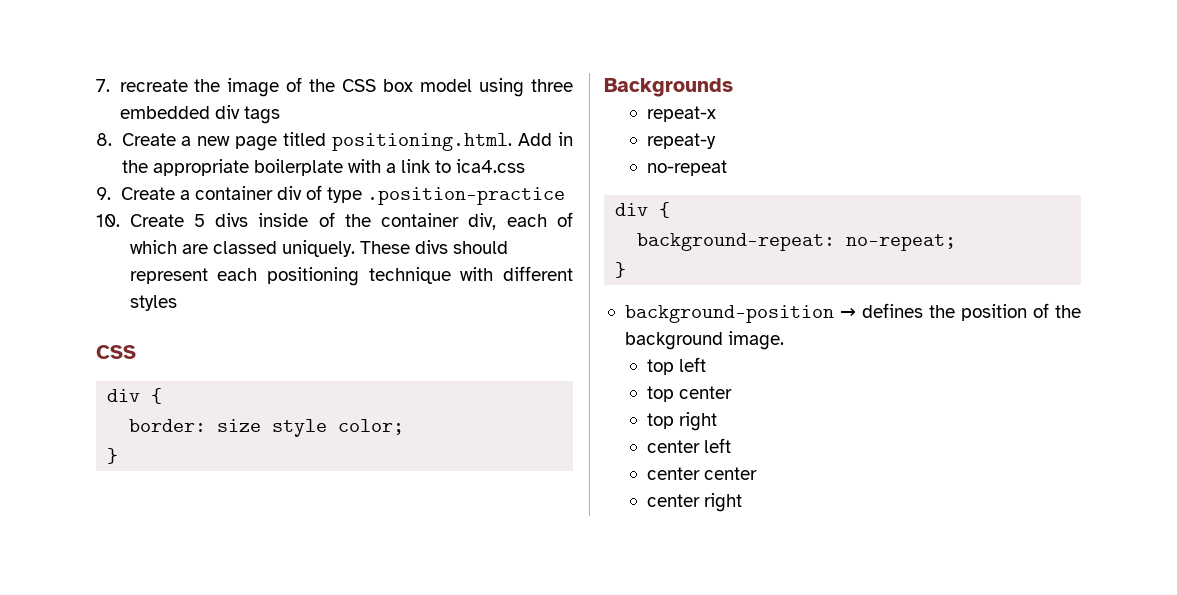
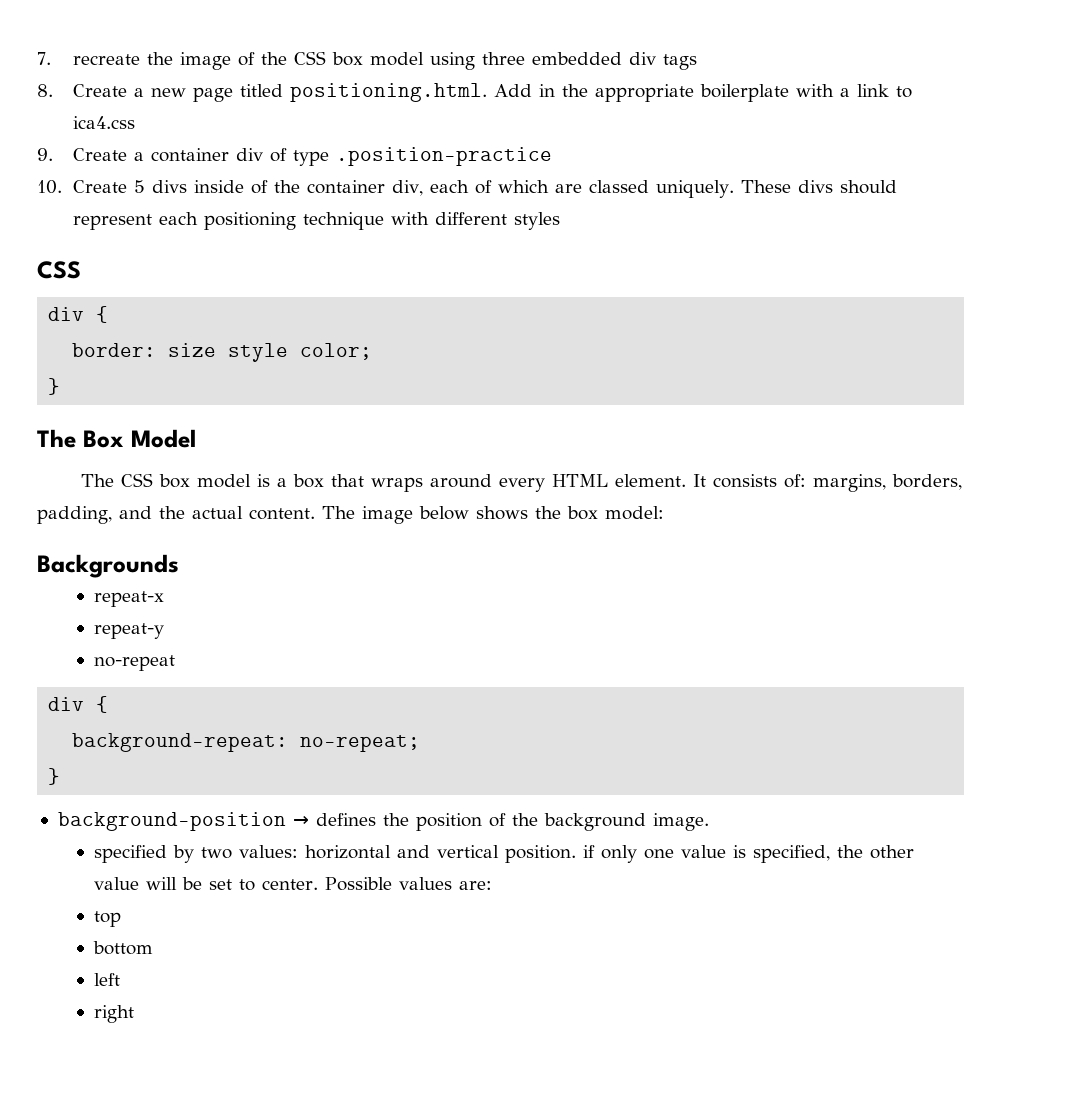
+ The Box Model
+ The CSS box model is a box that wraps around every HTML element. It consists of: margins, borders, padding, and the actual content. The image below shows the box model:
- top left
- top center
- top right
- center left
- center center
- center right
+ specified by two values: horizontal and vertical position. if only one value is specified, the other value will be set to center. Possible values are:
+ top
+ bottom
+ left
+ right

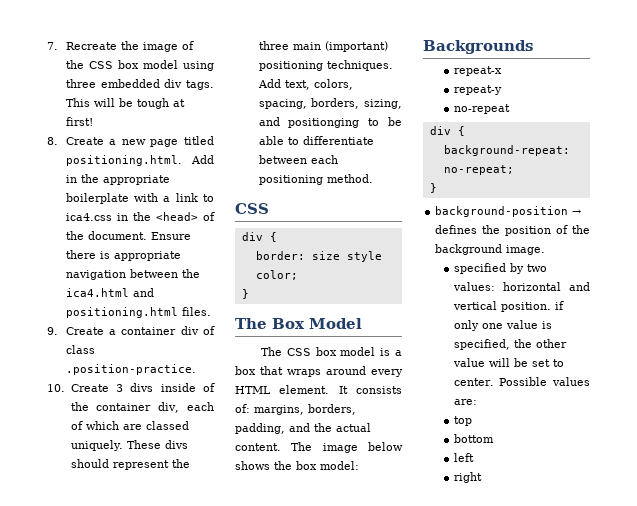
- 7. recreate the image of the CSS box model using three embedded div tags
+ 7. Recreate the image of the CSS box model using three embedded div tags. This will be tough at first!
- 8. Create a new page titled positioning.html. Add in the appropriate boilerplate with a link to ica4.css
+ 8. Create a new page titled positioning.html. Add in the appropriate boilerplate with a link to ica4.css in the <head> of the document. Ensure there is appropriate navigation between the ica4.html and positioning.html files.
- 9. Create a container div of type .position-practice
+ 9. Create a container div of class .position-practice.
- 10. Create 5 divs inside of the container div, each of which are classed uniquely.
+ 10. Create 3 divs inside of the container div, each of which are classed uniquely.
- These divs should represent each positioning technique with different styles
+ These divs should represent the three main (important) positioning techniques. Add text, colors, spacing, borders, sizing, and positionging to be able to differentiate between each positioning method.

